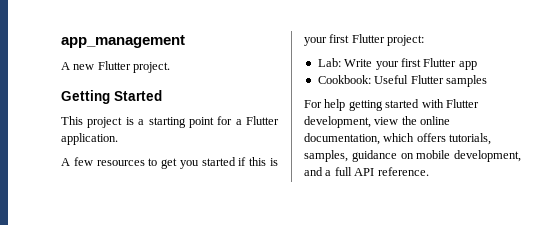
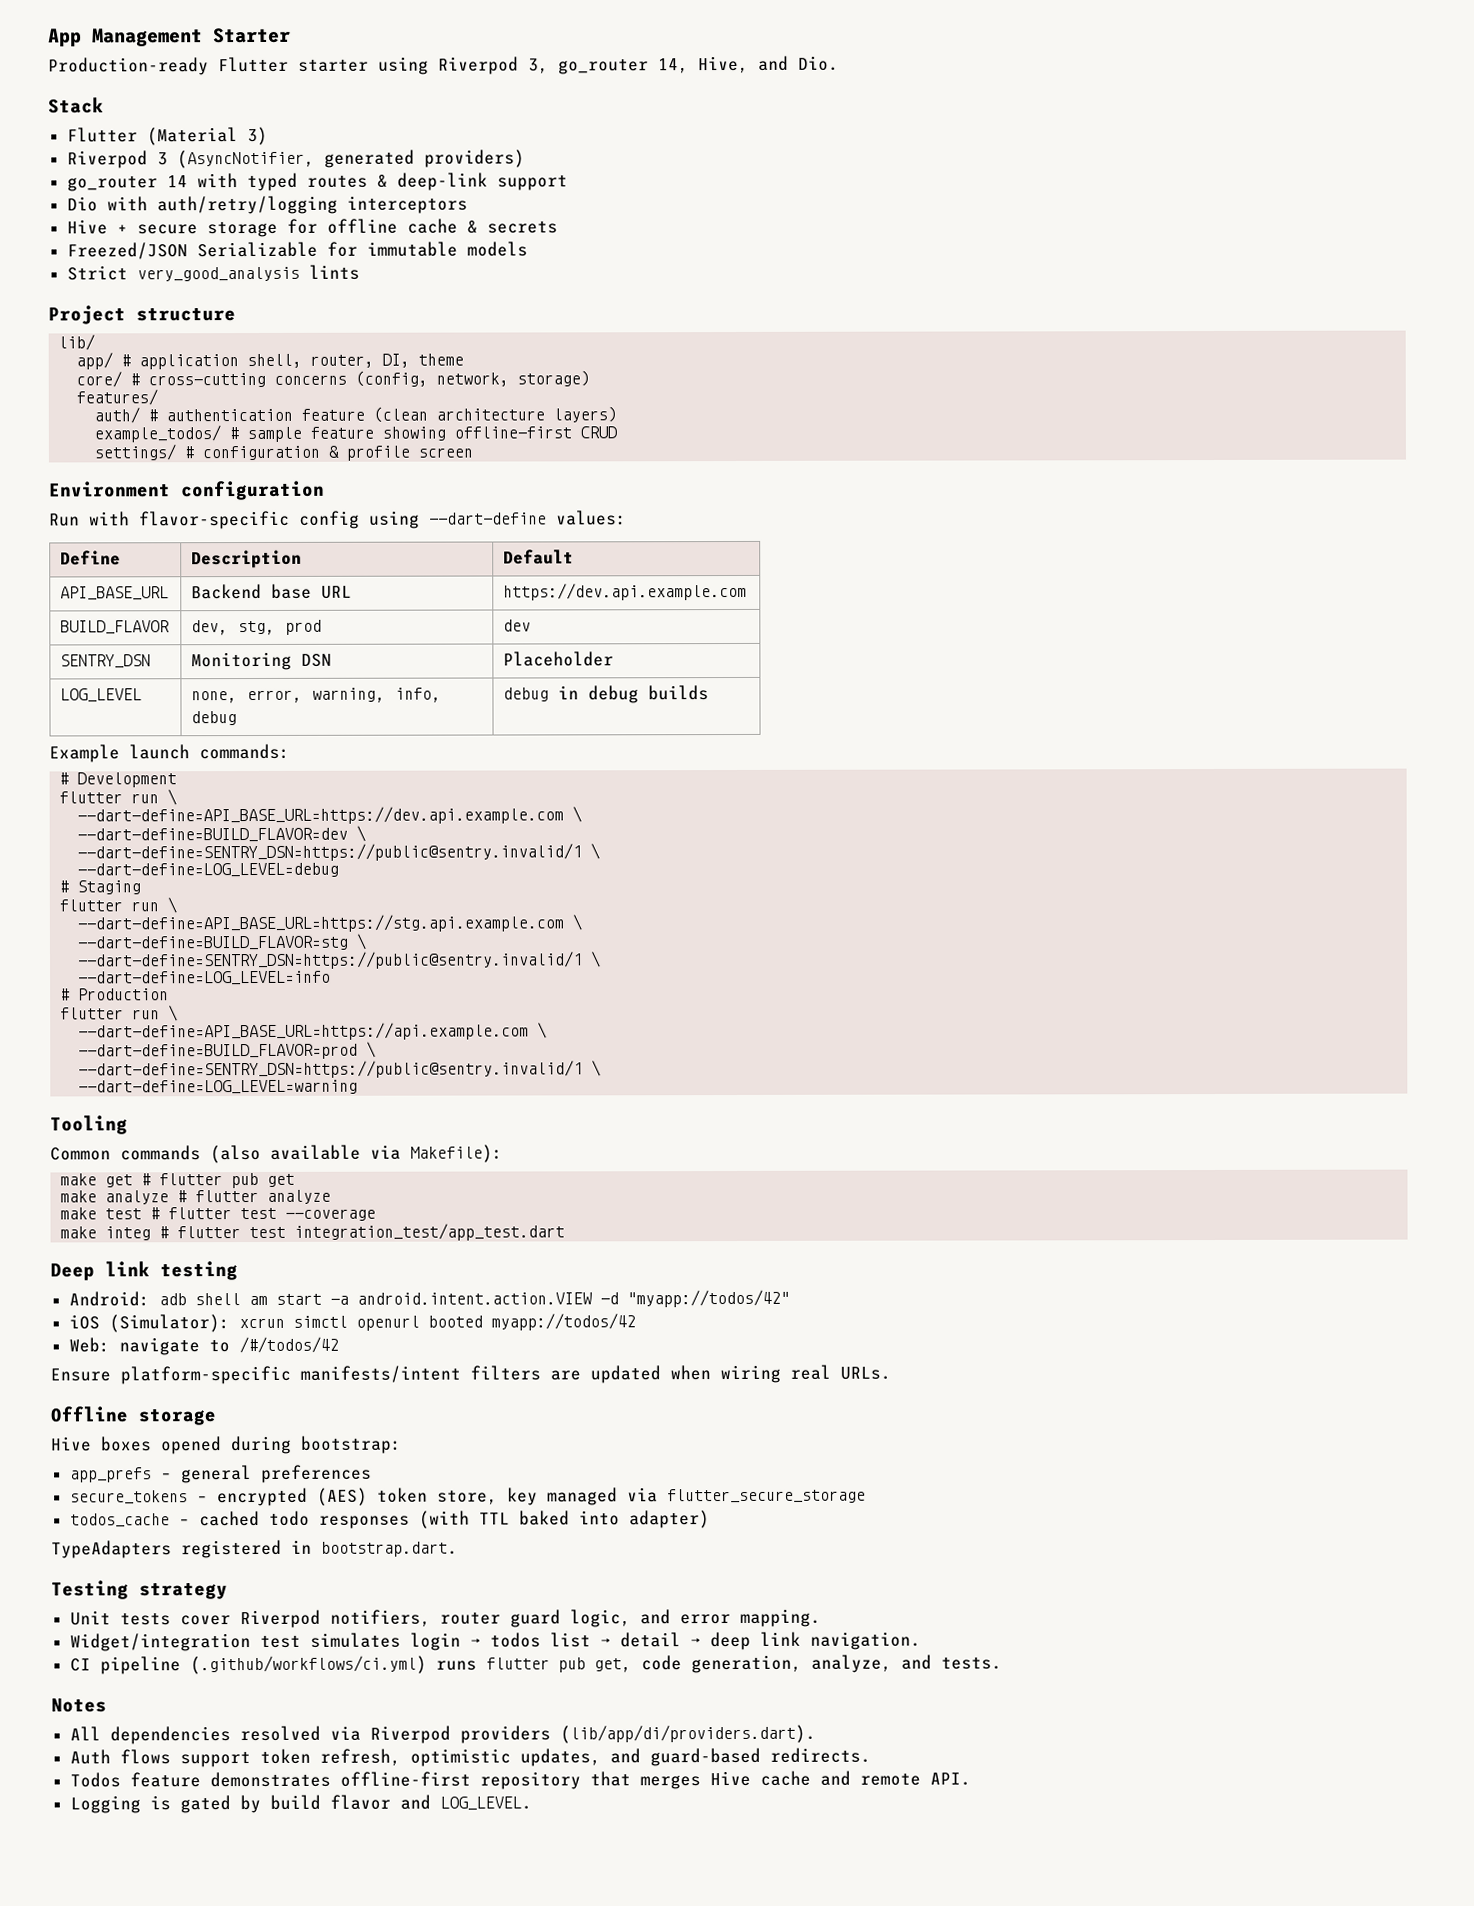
- app_management
- A new Flutter project.
- Getting Started
- This project is a starting point for a Flutter application.
- A few resources to get you started if this is your first Flutter project:
- Lab: Write your first Flutter app
- Cookbook: Useful Flutter samples
- For help getting started with Flutter development, view the online documentation, which offers tutorials, samples, guidance on mobile development, and a full API reference.
+ App Management Starter
+ Production-ready Flutter starter using Riverpod 3, go_router 14, Hive, and Dio.
+ Stack
+ Flutter (Material 3)
+ Riverpod 3 (AsyncNotifier, generated providers)
+ go_router 14 with typed routes & deep-link support
+ Dio with auth/retry/logging interceptors
+ Hive + secure storage for offline cache & secrets
+ Freezed/JSON Serializable for immutable models
+ Strict very_good_analysis lints
+ Project structure
+ lib/
+ app/ # application shell, router, DI, theme
+ core/ # cross-cutting concerns (config, network, storage)
+ features/
+ auth/ # authentication feature (clean architecture layers)
+ example_todos/ # sample feature showing offline-first CRUD
+ settings/ # configuration & profile screen
+ Environment configuration
+ Run with flavor-specific config using --dart-define values:
+ Define | Description | Default
+ API_BASE_URL | Backend base URL | https://dev.api.example.com
+ BUILD_FLAVOR | dev, stg, prod | dev
+ SENTRY_DSN | Monitoring DSN | Placeholder
+ LOG_LEVEL | none, error, warning, info, debug | debug in debug builds
+ Example launch commands:
+ # Development
+ flutter run \
+ --dart-define=API_BASE_URL=https://dev.api.example.com \
+ --dart-define=BUILD_FLAVOR=dev \
+ --dart-define=SENTRY_DSN=https://public@sentry.invalid/1 \
+ --dart-define=LOG_LEVEL=debug
+ # Staging
+ flutter run \
+ --dart-define=API_BASE_URL=https://stg.api.example.com \
+ --dart-define=BUILD_FLAVOR=stg \
+ --dart-define=SENTRY_DSN=https://public@sentry.invalid/1 \
+ --dart-define=LOG_LEVEL=info
+ # Production
+ flutter run \
+ --dart-define=API_BASE_URL=https://api.example.com \
+ --dart-define=BUILD_FLAVOR=prod \
+ --dart-define=SENTRY_DSN=https://public@sentry.invalid/1 \
+ --dart-define=LOG_LEVEL=warning
+ Tooling
+ Common commands (also available via Makefile):
+ make get # flutter pub get
+ make analyze # flutter analyze
+ make test # flutter test --coverage
+ make integ # flutter test integration_test/app_test.dart
+ Deep link testing
+ Android: adb shell am start -a android.intent.action.VIEW -d "myapp://todos/42"
+ iOS (Simulator): xcrun simctl openurl booted myapp://todos/42
+ Web: navigate to /#/todos/42
+ Ensure platform-specific manifests/intent filters are updated when wiring real URLs.
+ Offline storage
+ Hive boxes opened during bootstrap:
+ app_prefs – general preferences
+ secure_tokens – encrypted (AES) token store, key managed via flutter_secure_storage
+ todos_cache – cached todo responses (with TTL baked into adapter)
+ TypeAdapters registered in bootstrap.dart.
+ Testing strategy
+ Unit tests cover Riverpod notifiers, router guard logic, and error mapping.
+ Widget/integration test simulates login → todos list → detail → deep link navigation.
+ CI pipeline (.github/workflows/ci.yml) runs flutter pub get, code generation, analyze, and tests.
+ Notes
+ All dependencies resolved via Riverpod providers (lib/app/di/providers.dart).
+ Auth flows support token refresh, optimistic updates, and guard-based redirects.
+ Todos feature demonstrates offline-first repository that merges Hive cache and remote API.
+ Logging is gated by build flavor and LOG_LEVEL.

